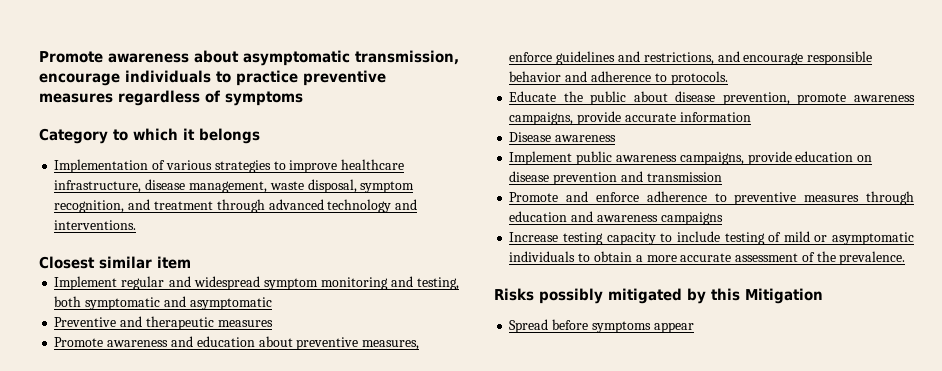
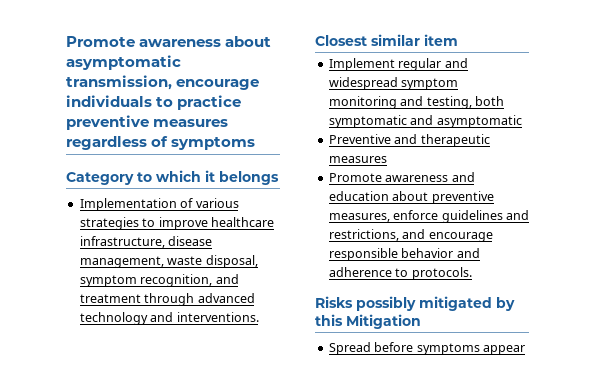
- Educate the public about disease prevention, promote awareness campaigns, provide accurate information
- Disease awareness
- Implement public awareness campaigns, provide education on disease prevention and transmission
- Promote and enforce adherence to preventive measures through education and awareness campaigns
- Increase testing capacity to include testing of mild or asymptomatic individuals to obtain a more accurate assessment of the prevalence.

